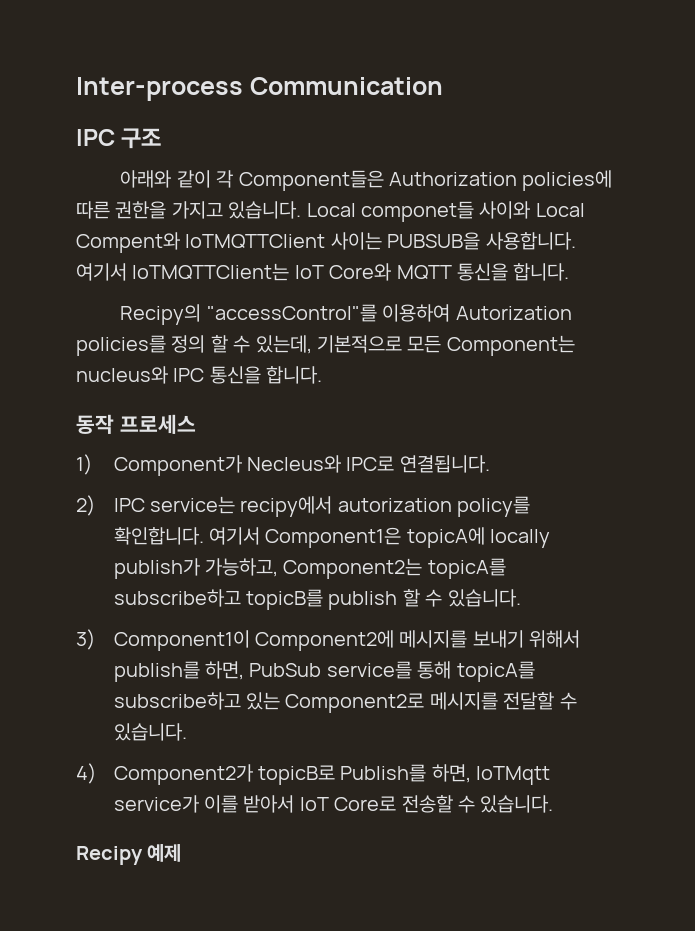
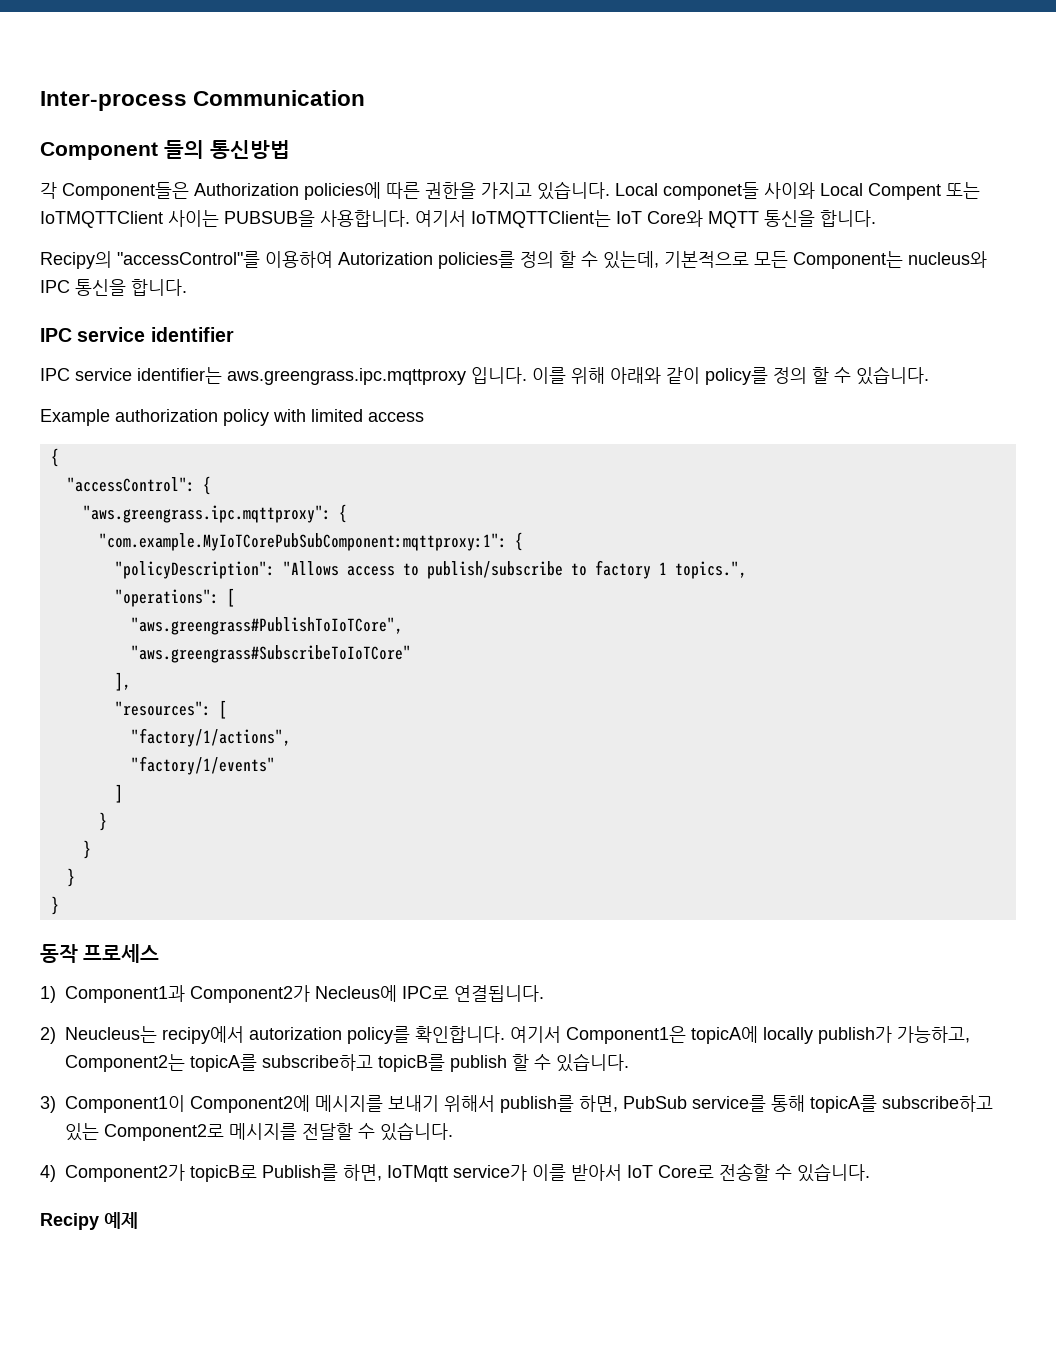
- IPC 구조
- 아래와 같이 각 Component들은 Authorization policies에 따른 권한을 가지고 있습니다.
+ Component 들의 통신방법
+ 각 Component들은 Authorization policies에 따른 권한을 가지고 있습니다.
- Local componet들 사이와 Local Compent와 IoTMQTTClient 사이는 PUBSUB을 사용합니다.
+ Local componet들 사이와 Local Compent 또는 IoTMQTTClient 사이는 PUBSUB을 사용합니다.
+ IPC service identifier
+ IPC service identifier는 aws.greengrass.ipc.mqttproxy 입니다. 이를 위해 아래와 같이 policy를 정의 할 수 있습니다.
+ Example authorization policy with limited access
+ {
+ "accessControl": {
+ "aws.greengrass.ipc.mqttproxy": {
+ "com.example.MyIoTCorePubSubComponent:mqttproxy:1": {
+ "policyDescription": "Allows access to publish/subscribe to factory 1 topics.",
+ "operations": [
+ "aws.greengrass#PublishToIoTCore",
+ "aws.greengrass#SubscribeToIoTCore"
+ ],
+ "resources": [
+ "factory/1/actions",
+ "factory/1/events"
+ ]
+ }
+ }
+ }
+ }
- 1) Component가 Necleus와 IPC로 연결됩니다.
+ 1) Component1과 Component2가 Necleus에 IPC로 연결됩니다.
- 2) IPC service는 recipy에서 autorization policy를 확인합니다.
+ 2) Neucleus는 recipy에서 autorization policy를 확인합니다.

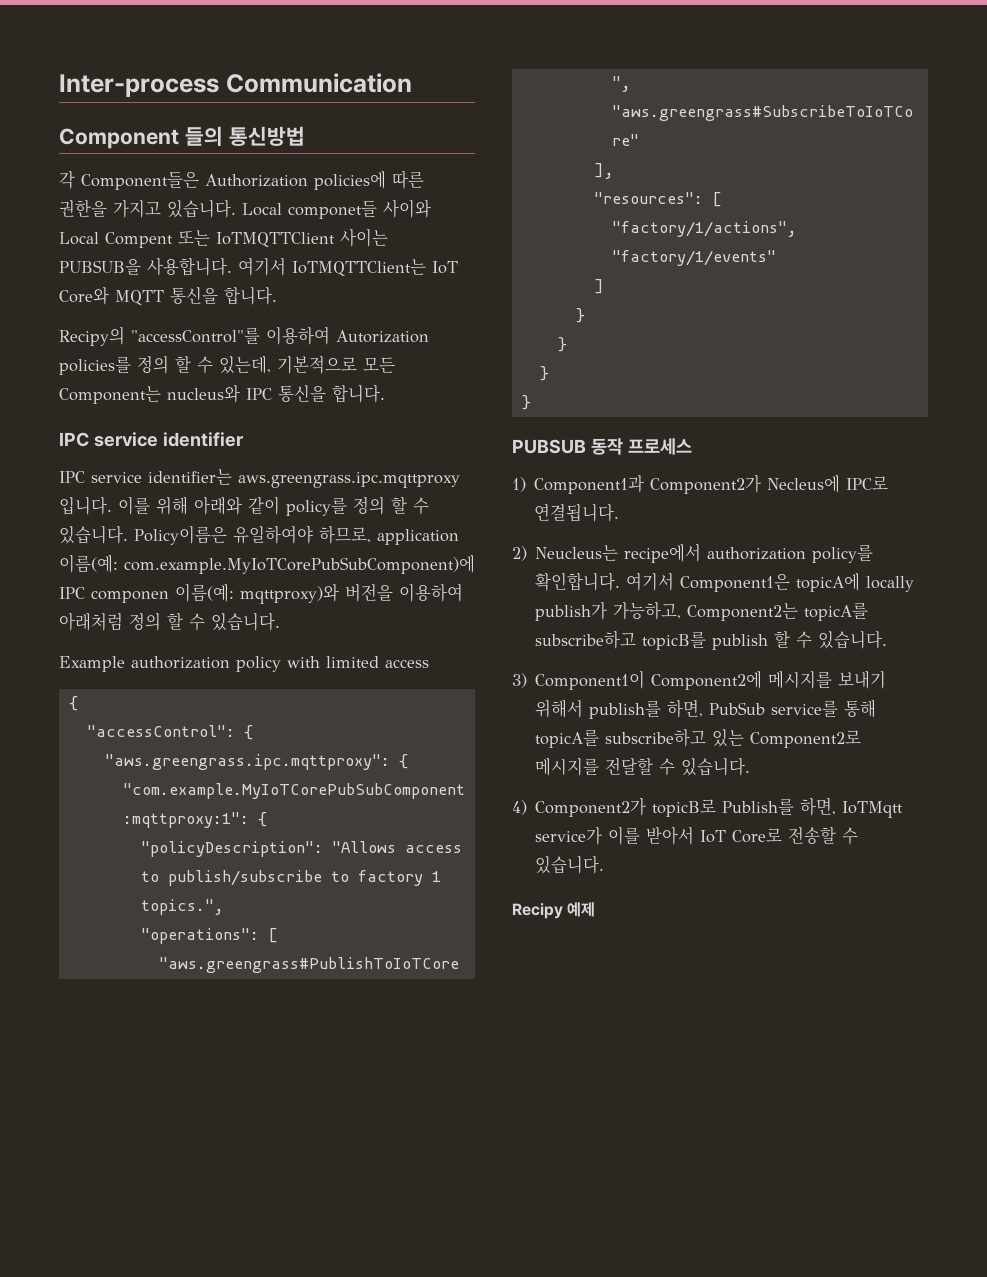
+ Policy이름은 유일하여야 하므로, application 이름(예: com.example.MyIoTCorePubSubComponent)에 IPC componen 이름(예: mqttproxy)와 버전을 이용하여 아래처럼 정의 할 수 있습니다.
- 동작 프로세스
+ PUBSUB 동작 프로세스
- 2) Neucleus는 recipy에서 autorization policy를 확인합니다.
+ 2) Neucleus는 recipe에서 authorization policy를 확인합니다.

